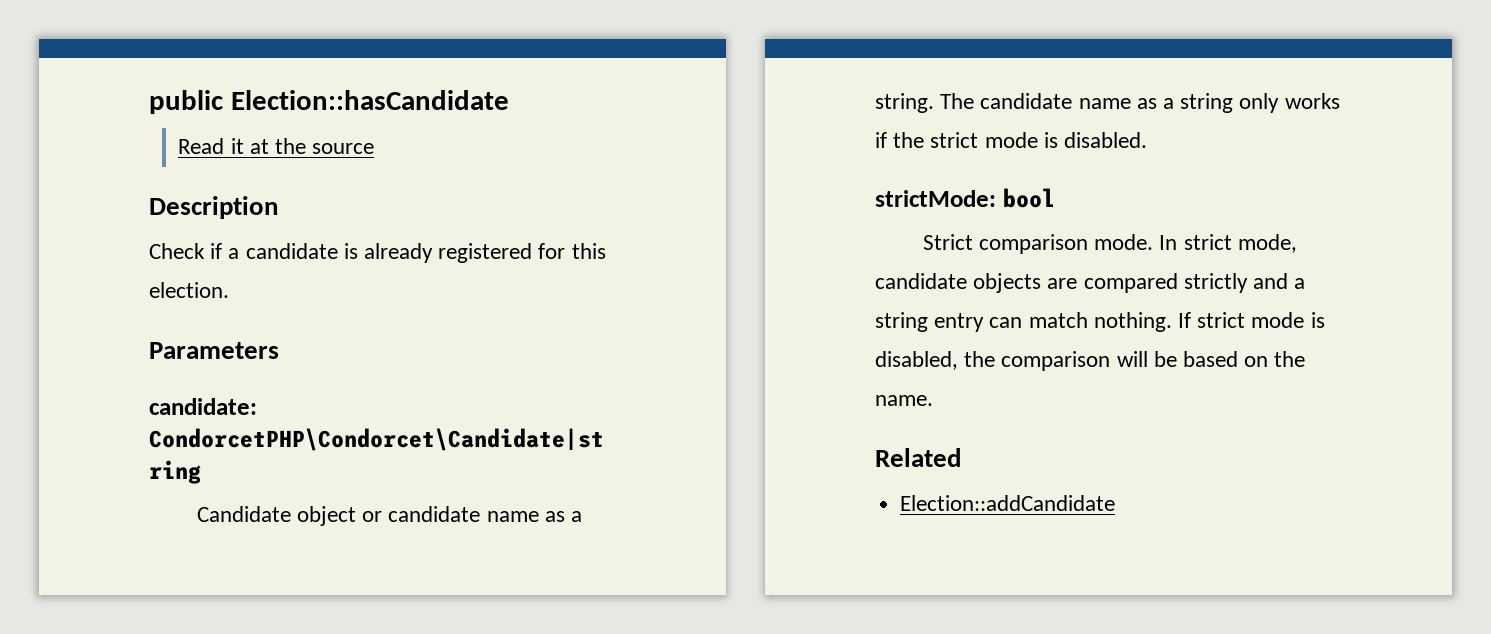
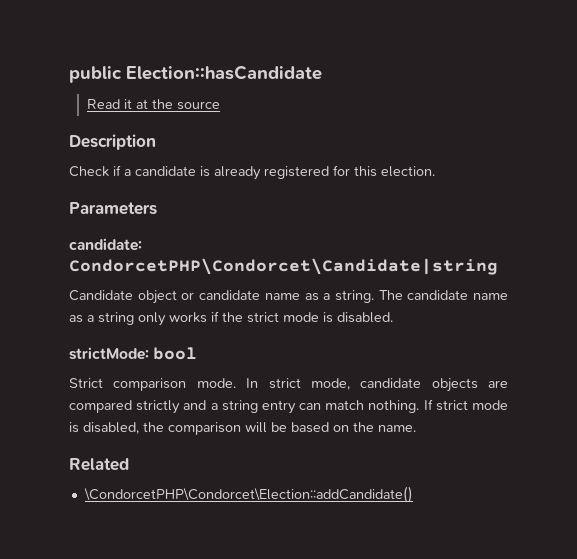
- Election::addCandidate
+ \CondorcetPHP\Condorcet\Election::addCandidate()

